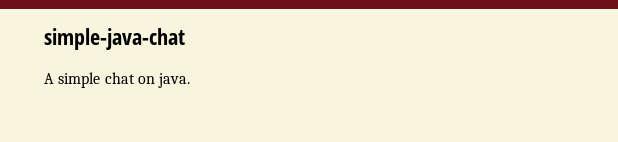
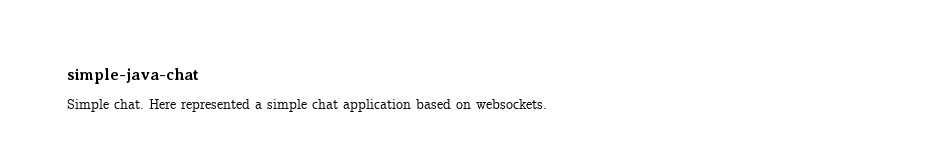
- A simple chat on java.
+ Simple chat. Here represented a simple chat application based on websockets.

